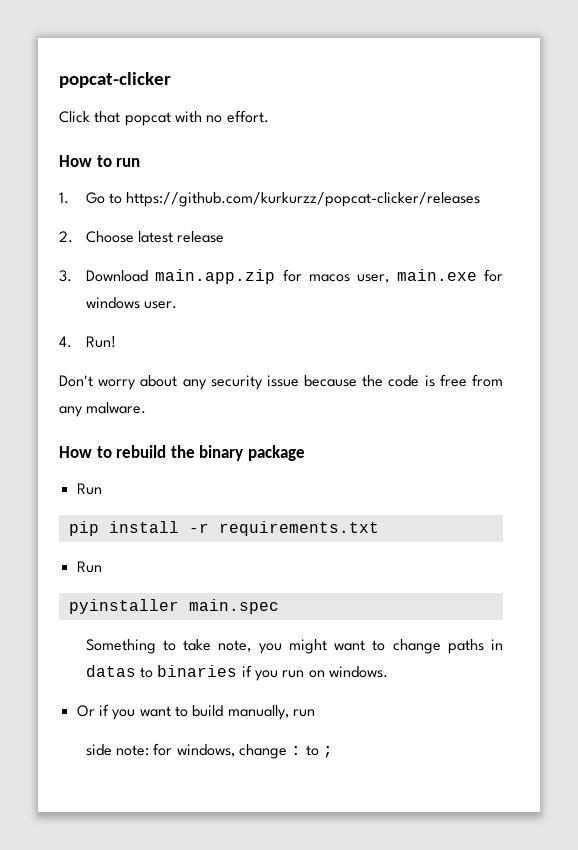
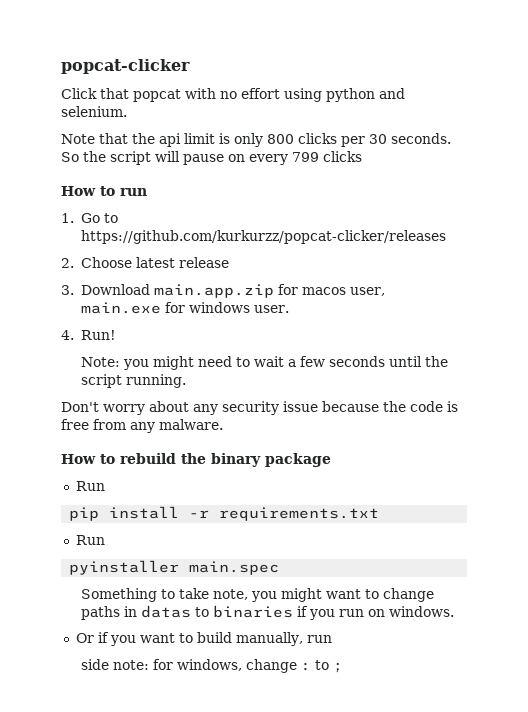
- Click that popcat with no effort.
+ Click that popcat with no effort using python and selenium.
+ Note that the api limit is only 800 clicks per 30 seconds. So the script will pause on every 799 clicks
+ Note: you might need to wait a few seconds until the script running.

